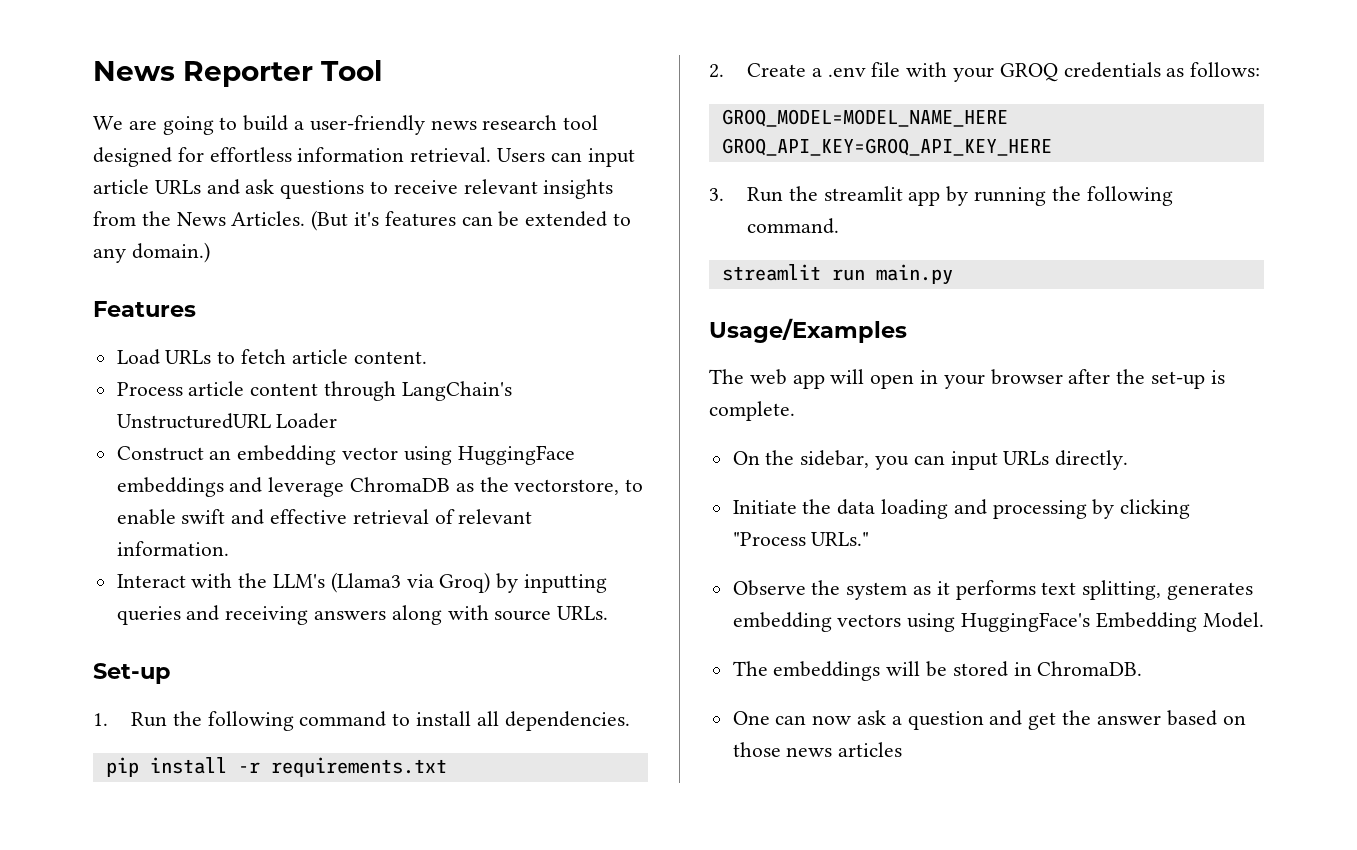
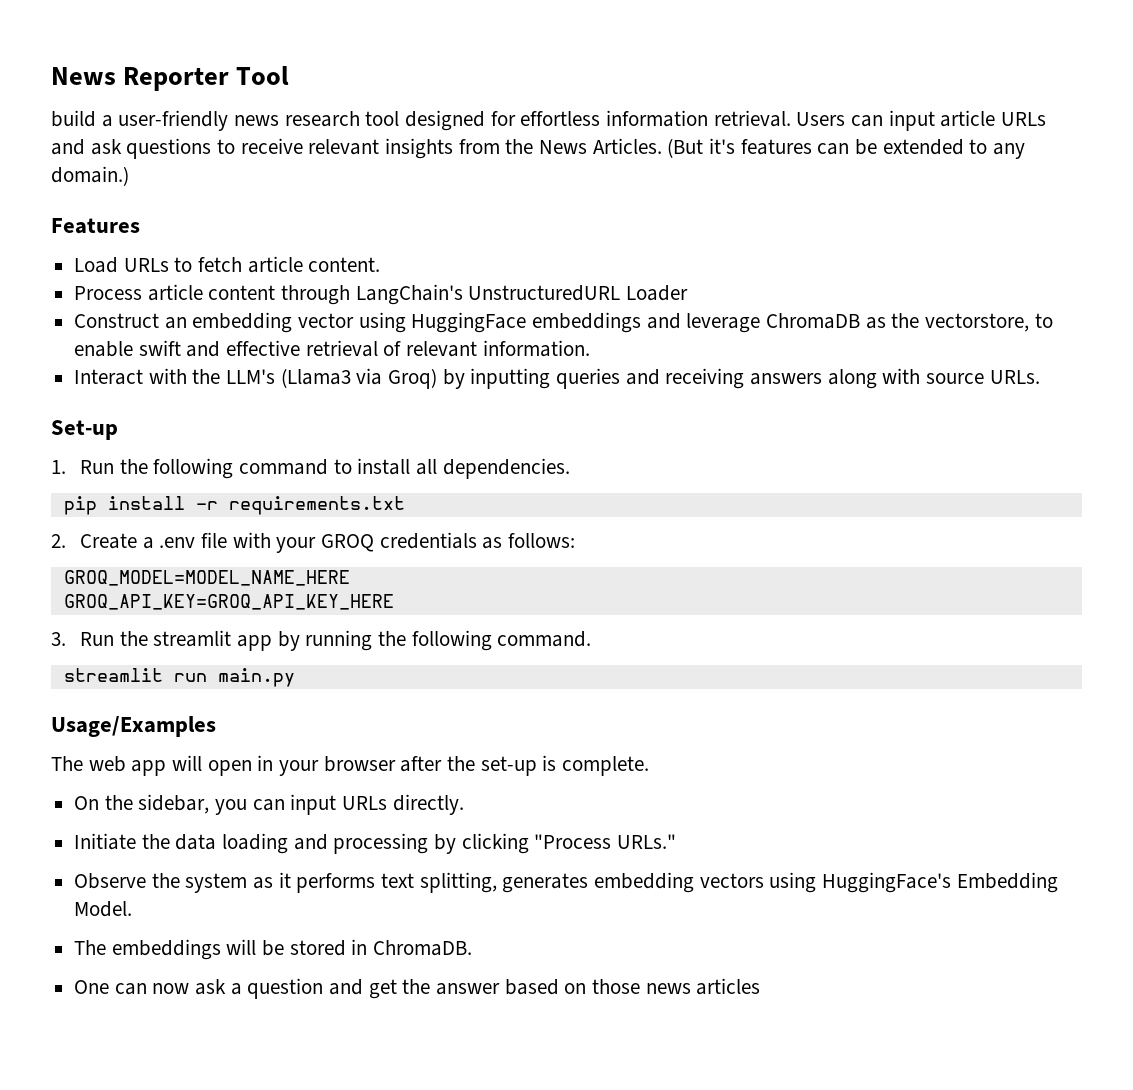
- We are going to build a user-friendly news research tool designed for effortless information retrieval.
+ build a user-friendly news research tool designed for effortless information retrieval.

